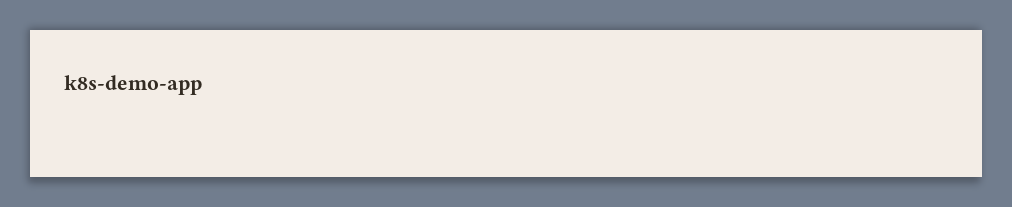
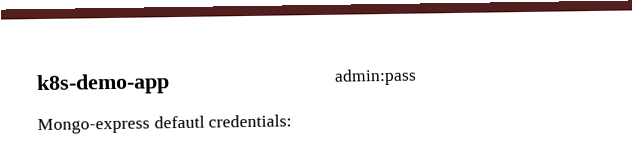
+ Mongo-express defautl credentials: admin:pass

